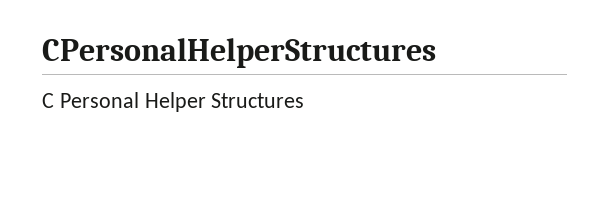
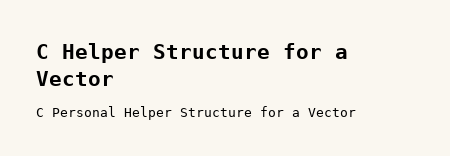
- CPersonalHelperStructures
+ C Helper Structure for a Vector
- C Personal Helper Structures
+ C Personal Helper Structure for a Vector

